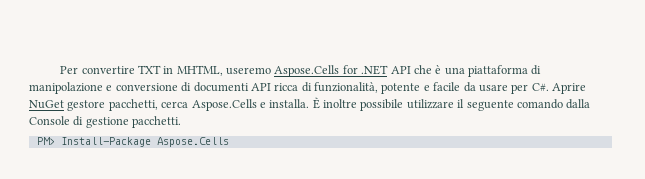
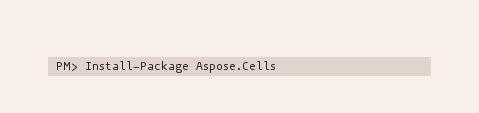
- Per convertire TXT in MHTML, useremo Aspose.Cells for .NET API che è una piattaforma di manipolazione e conversione di documenti API ricca di funzionalità, potente e facile da usare per C#. Aprire NuGet gestore pacchetti, cerca Aspose.Cells e installa. È inoltre possibile utilizzare il seguente comando dalla Console di gestione pacchetti.

